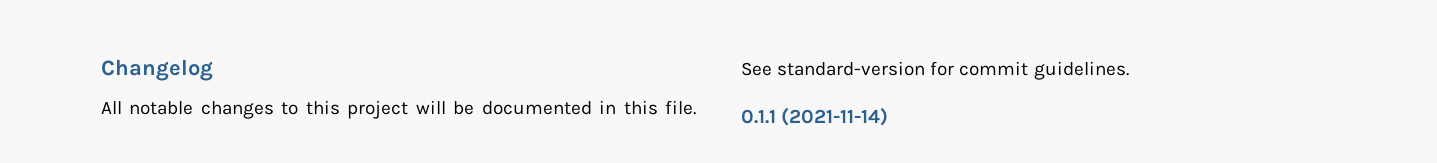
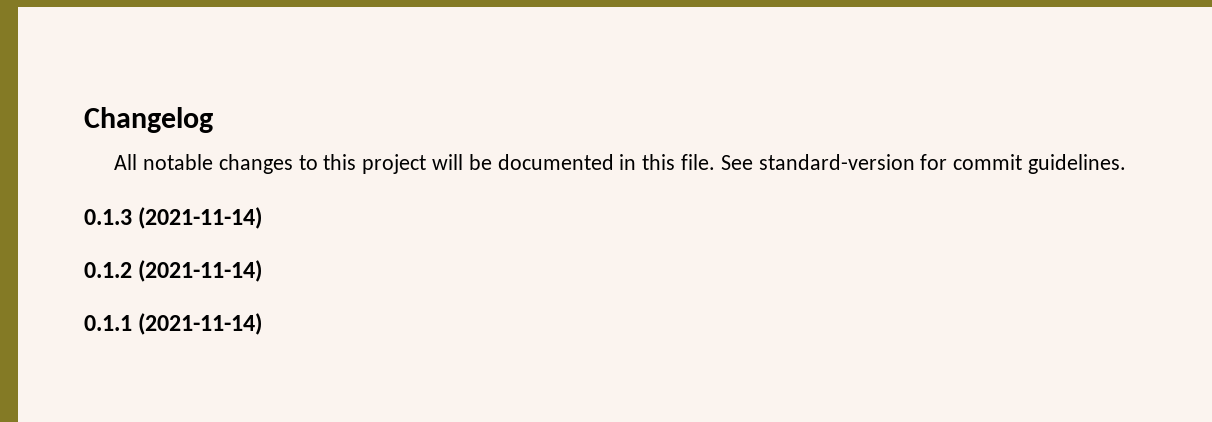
+ 0.1.3 (2021-11-14)
+ 0.1.2 (2021-11-14)

